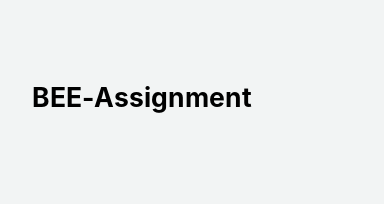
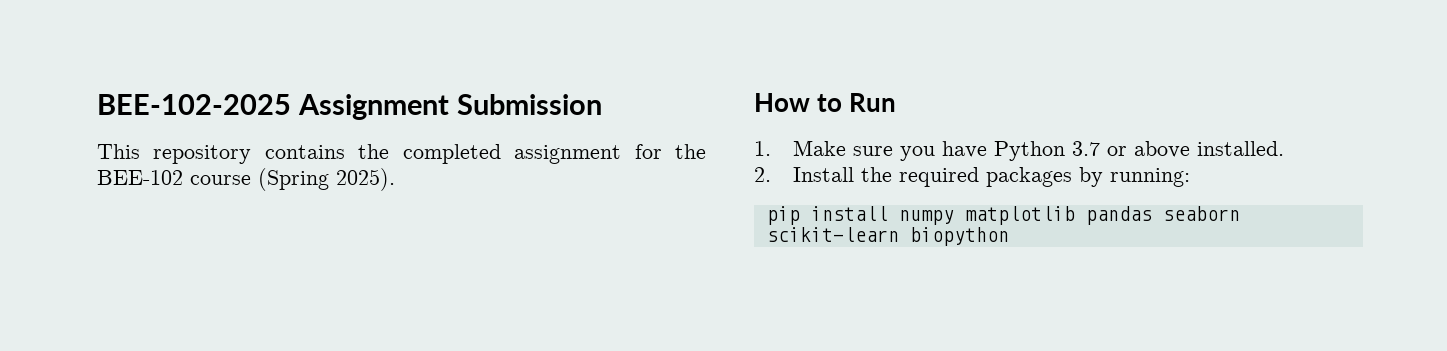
- BEE-Assignment
+ BEE-102-2025 Assignment Submission
+ This repository contains the completed assignment for the BEE-102 course (Spring 2025).
+ How to Run
+ 1. Make sure you have Python 3.7 or above installed.
+ 2. Install the required packages by running:
+ pip install numpy matplotlib pandas seaborn scikit-learn biopython

